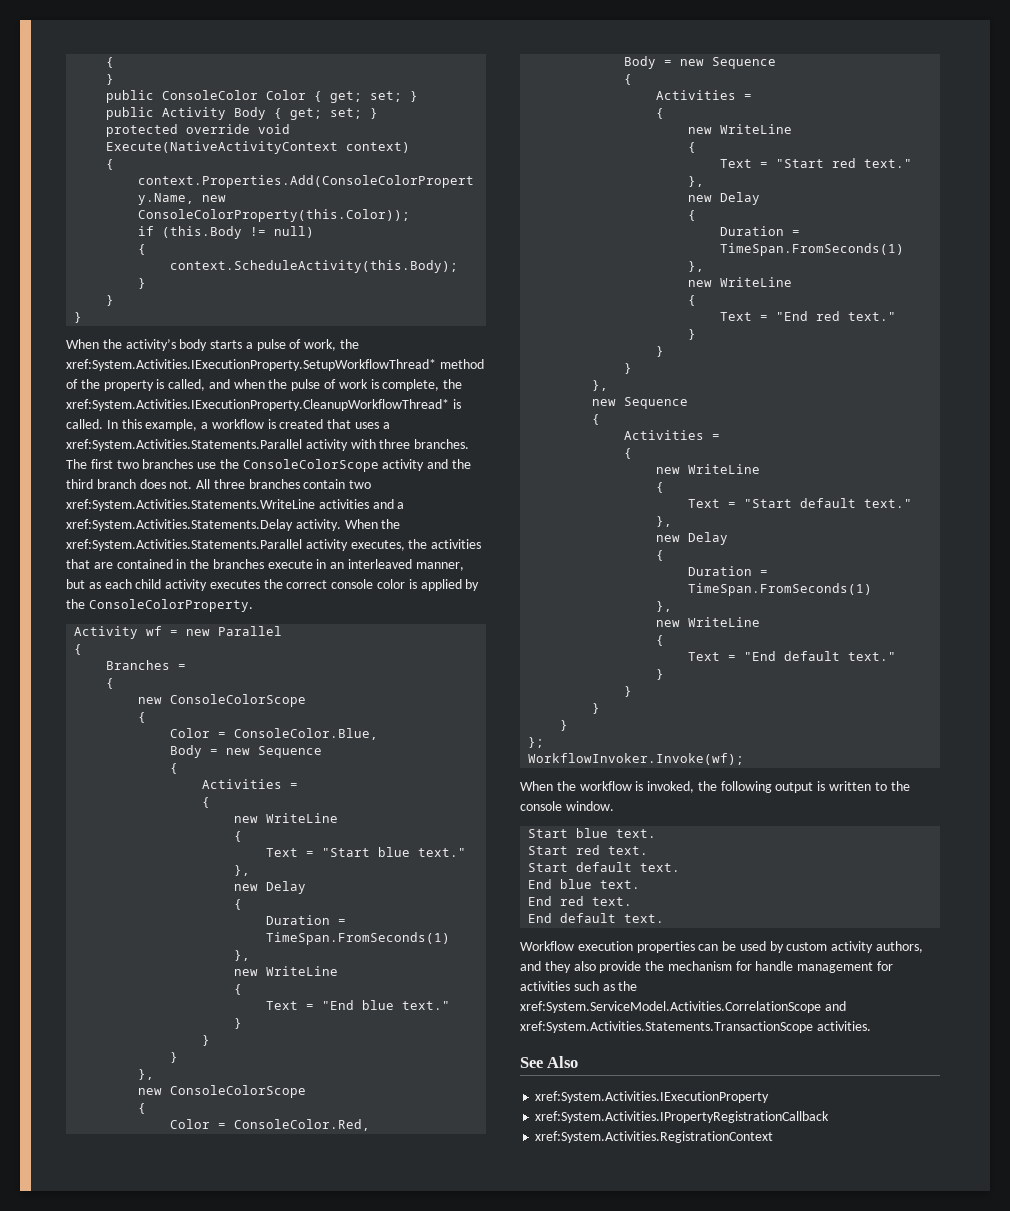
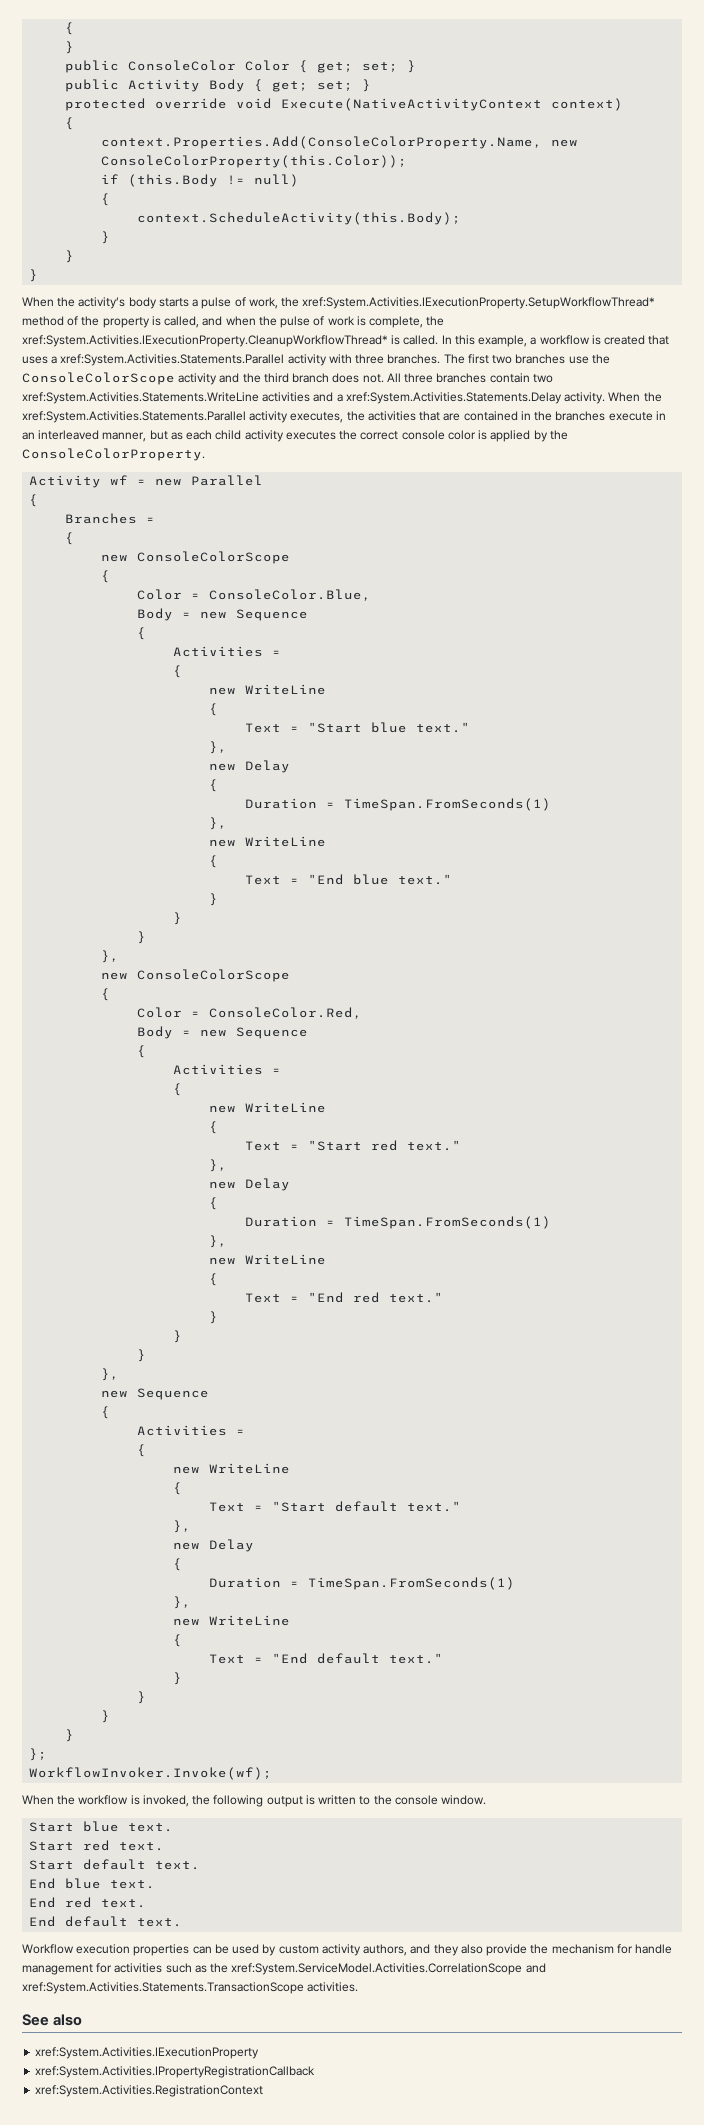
- See Also
+ See also

